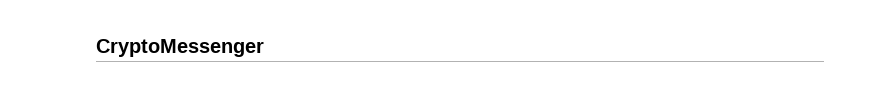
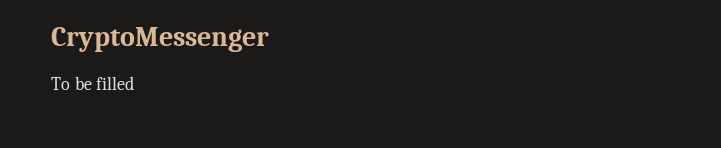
+ To be filled

